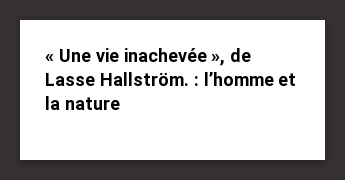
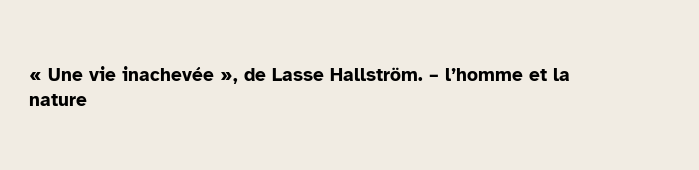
- « Une vie inachevée », de Lasse Hallström. : l’homme et la nature
+ « Une vie inachevée », de Lasse Hallström. – l’homme et la nature

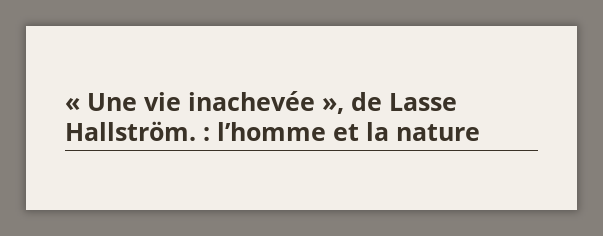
- « Une vie inachevée », de Lasse Hallström. – l’homme et la nature
+ « Une vie inachevée », de Lasse Hallström. : l’homme et la nature

